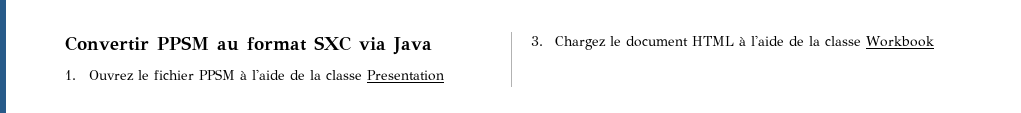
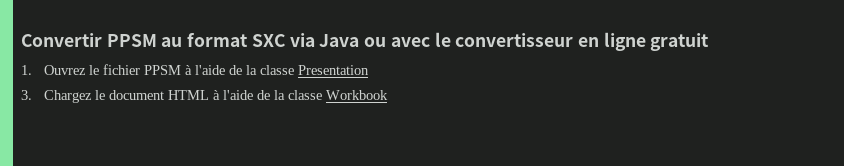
- Convertir PPSM au format SXC via Java
+ Convertir PPSM au format SXC via Java ou avec le convertisseur en ligne gratuit

